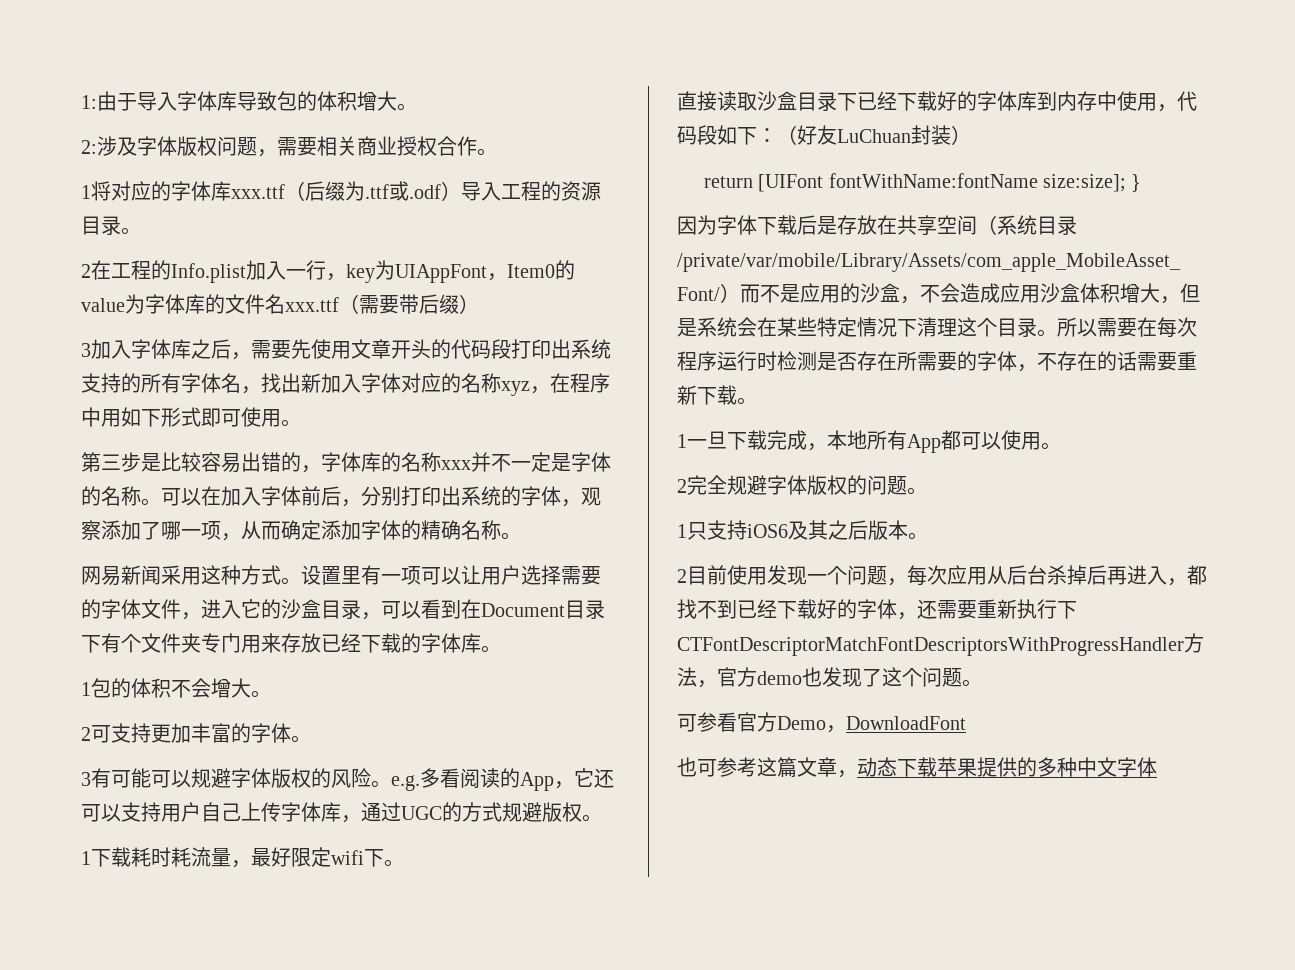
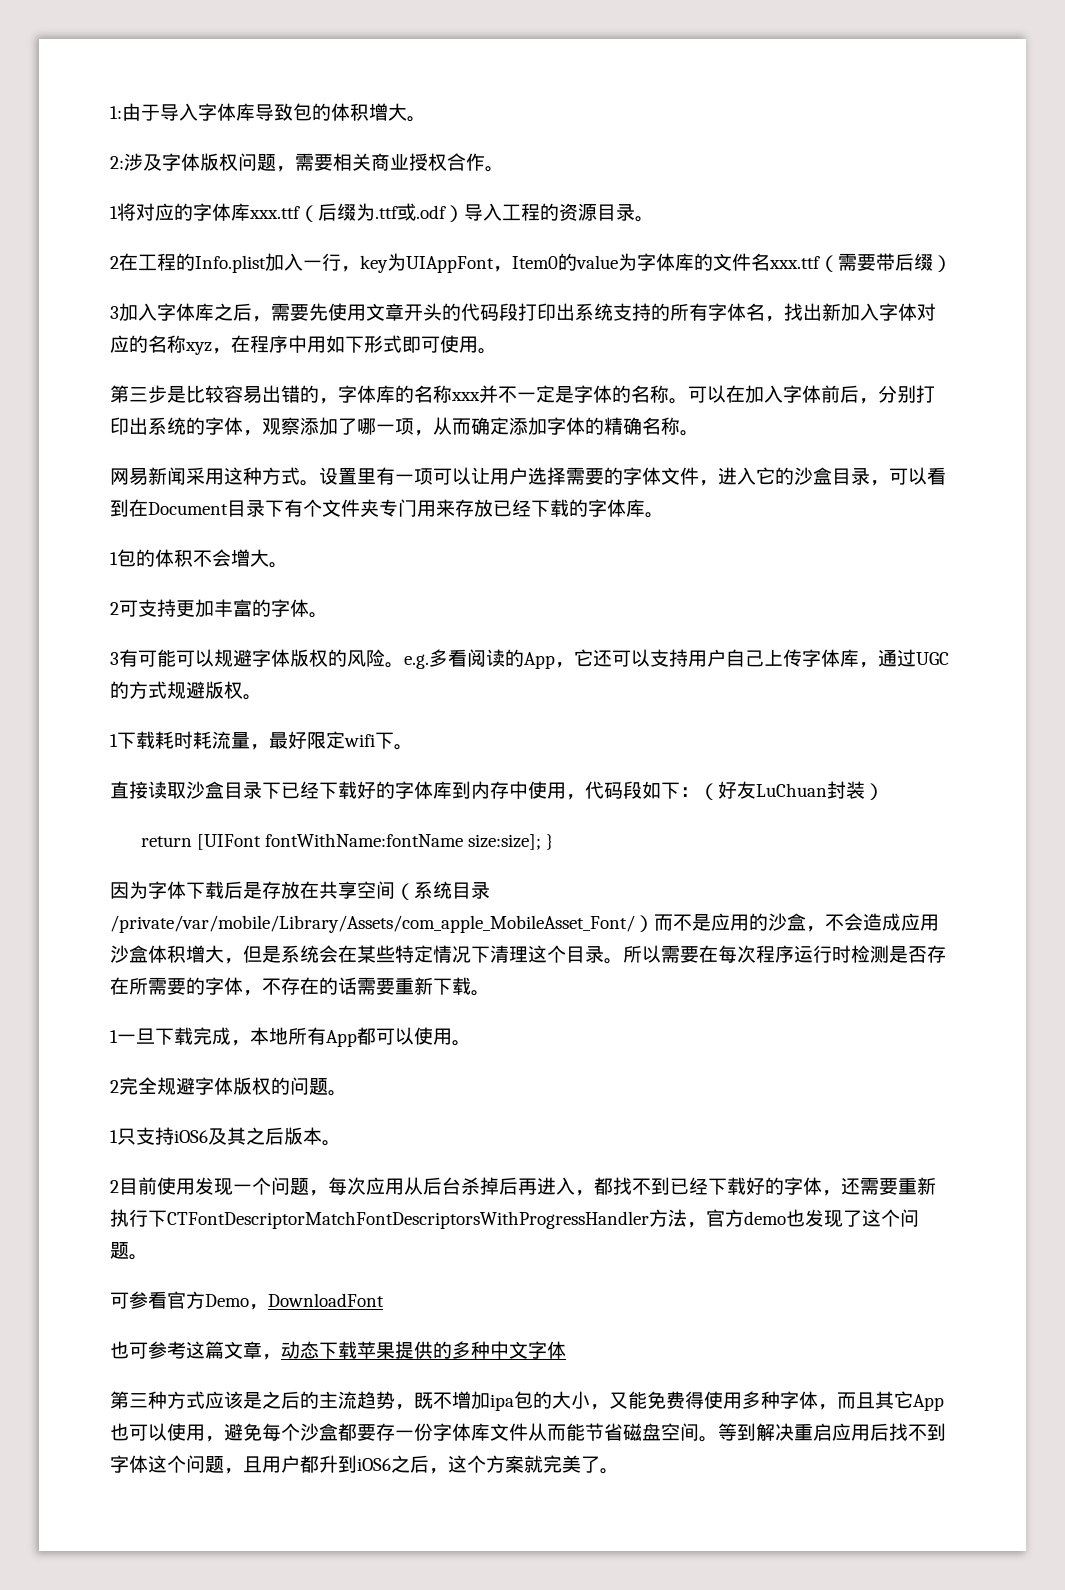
+ 第三种方式应该是之后的主流趋势，既不增加ipa包的大小，又能免费得使用多种字体，而且其它App也可以使用，避免每个沙盒都要存一份字体库文件从而能节省磁盘空间。等到解决重启应用后找不到字体这个问题，且用户都升到iOS6之后，这个方案就完美了。

